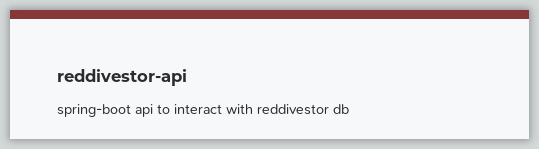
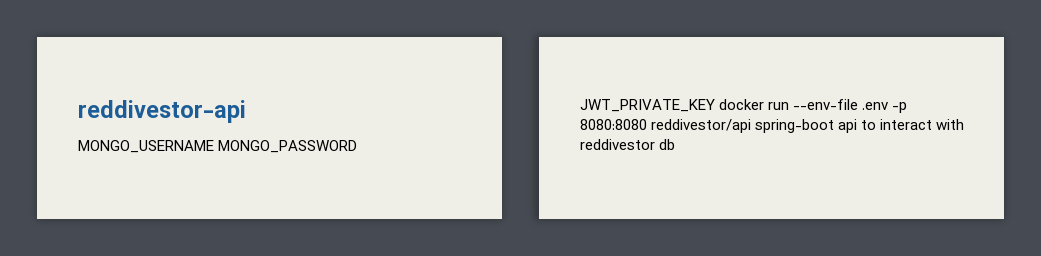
- spring-boot api to interact with reddivestor db
+ MONGO_USERNAME MONGO_PASSWORD JWT_PRIVATE_KEY docker run --env-file .env -p 8080:8080 reddivestor/api spring-boot api to interact with reddivestor db

